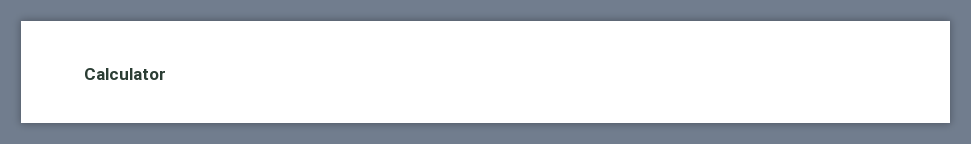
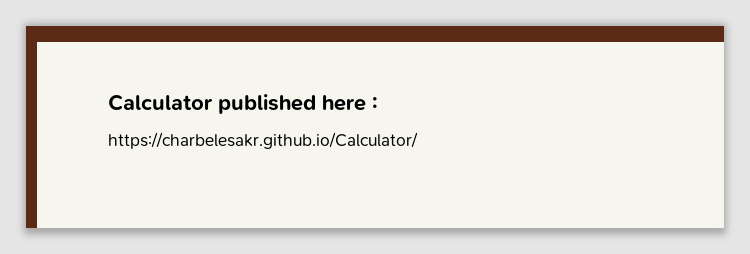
- Calculator
+ Calculator published here :
+ https://charbelesakr.github.io/Calculator/

